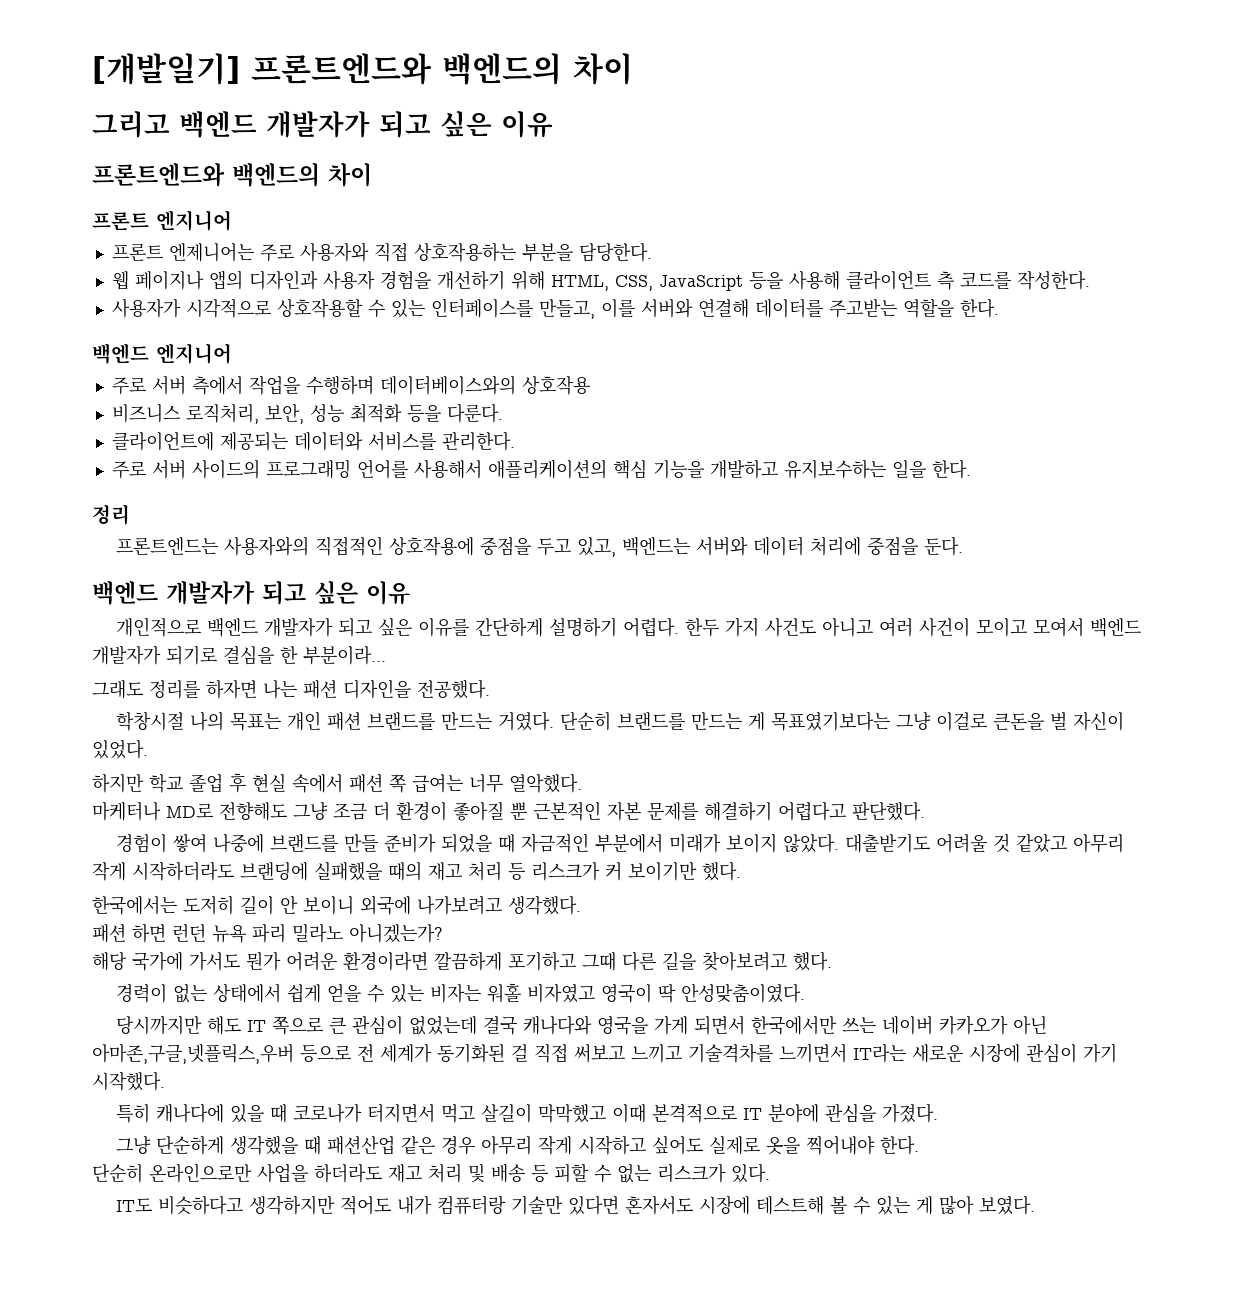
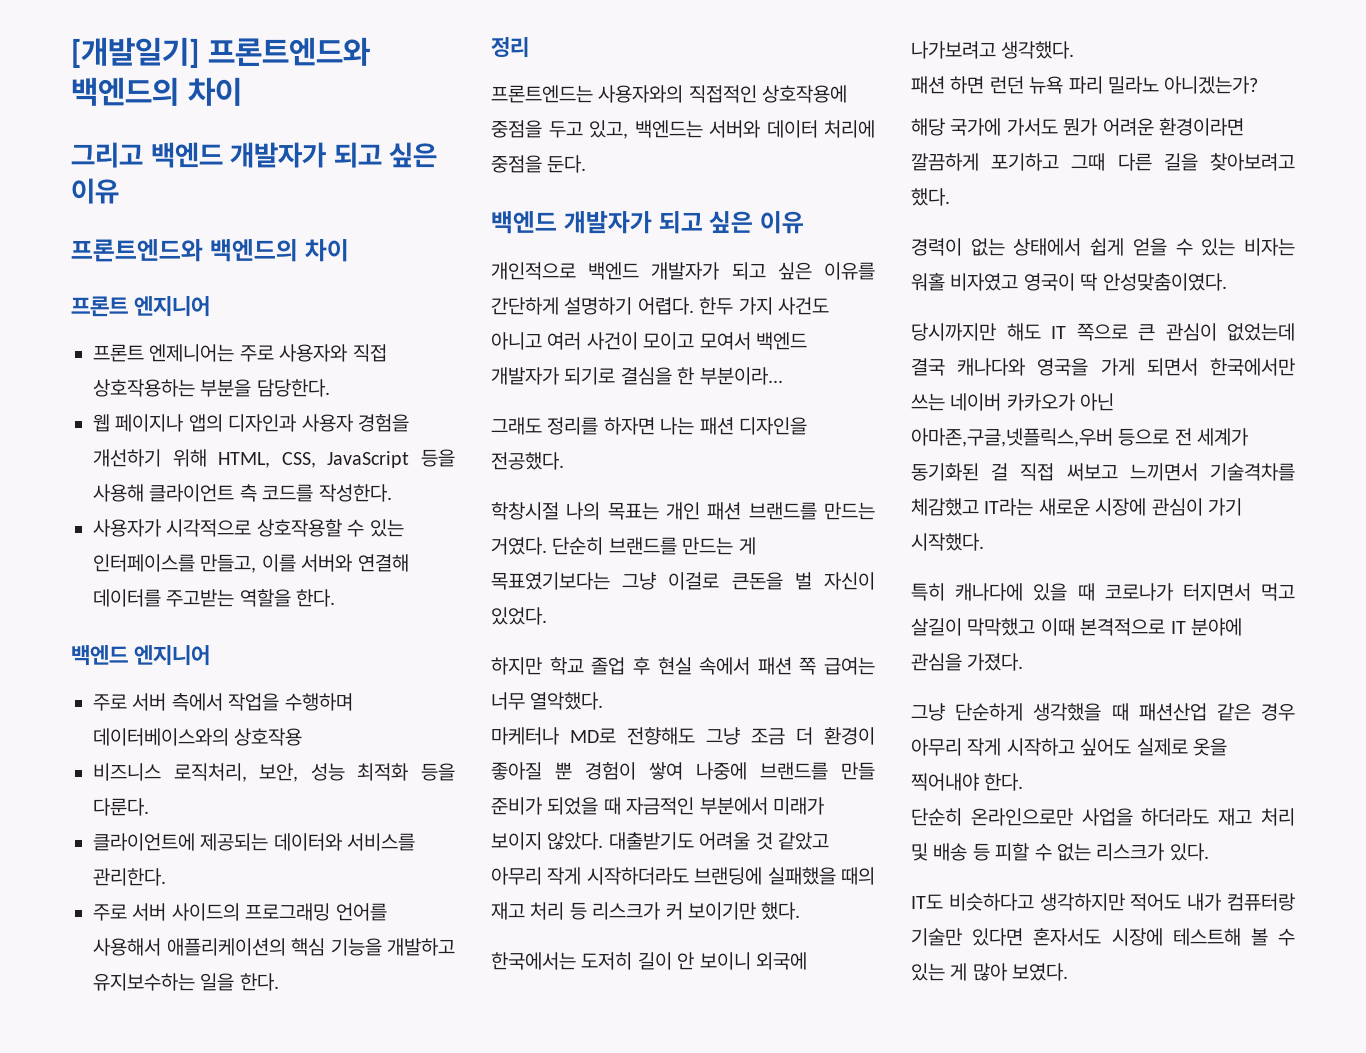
- 마케터나 MD로 전향해도 그냥 조금 더 환경이 좋아질 뿐 근본적인 자본 문제를 해결하기 어렵다고 판단했다.
- 경험이 쌓여 나중에 브랜드를 만들 준비가 되었을 때 자금적인 부분에서 미래가 보이지 않았다.
+ 마케터나 MD로 전향해도 그냥 조금 더 환경이 좋아질 뿐 경험이 쌓여 나중에 브랜드를 만들 준비가 되었을 때 자금적인 부분에서 미래가 보이지 않았다.
- 당시까지만 해도 IT 쪽으로 큰 관심이 없었는데 결국 캐나다와 영국을 가게 되면서 한국에서만 쓰는 네이버 카카오가 아닌 아마존,구글,넷플릭스,우버 등으로 전 세계가 동기화된 걸 직접 써보고 느끼고 기술격차를 느끼면서 IT라는 새로운 시장에 관심이 가기 시작했다.
+ 당시까지만 해도 IT 쪽으로 큰 관심이 없었는데 결국 캐나다와 영국을 가게 되면서 한국에서만 쓰는 네이버 카카오가 아닌 아마존,구글,넷플릭스,우버 등으로 전 세계가 동기화된 걸 직접 써보고 느끼면서 기술격차를 체감했고 IT라는 새로운 시장에 관심이 가기 시작했다.

